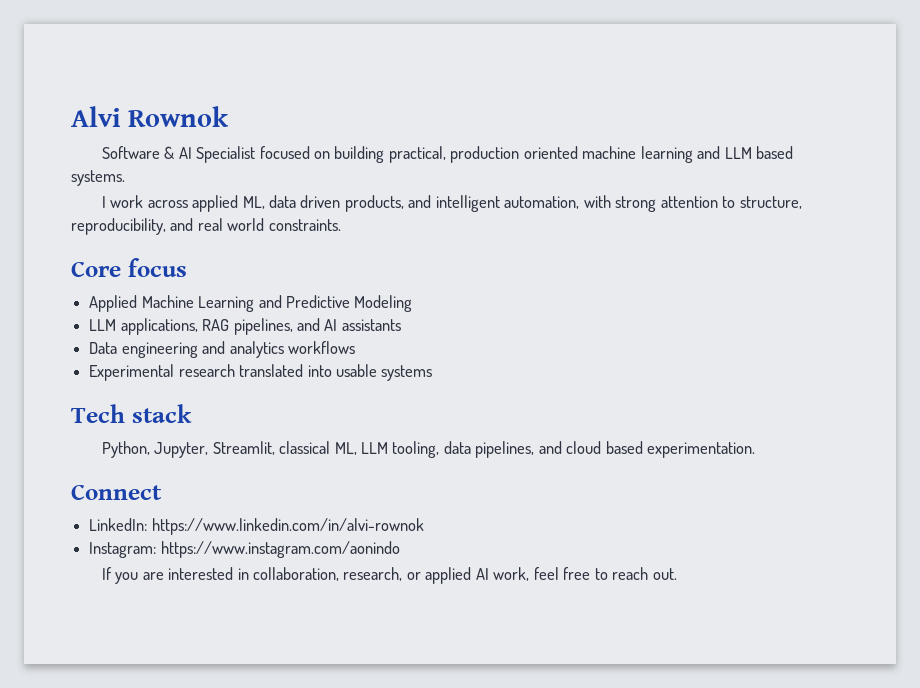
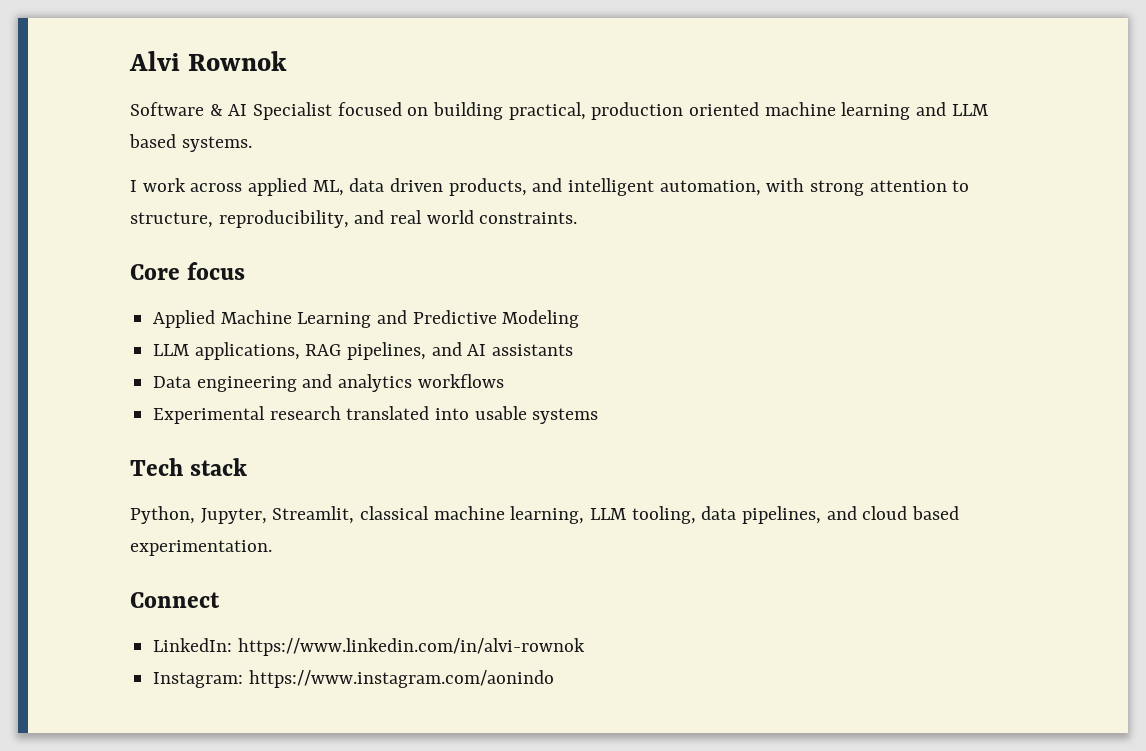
- Python, Jupyter, Streamlit, classical ML, LLM tooling, data pipelines, and cloud based experimentation.
+ Python, Jupyter, Streamlit, classical machine learning, LLM tooling, data pipelines, and cloud based experimentation.
- If you are interested in collaboration, research, or applied AI work, feel free to reach out.

